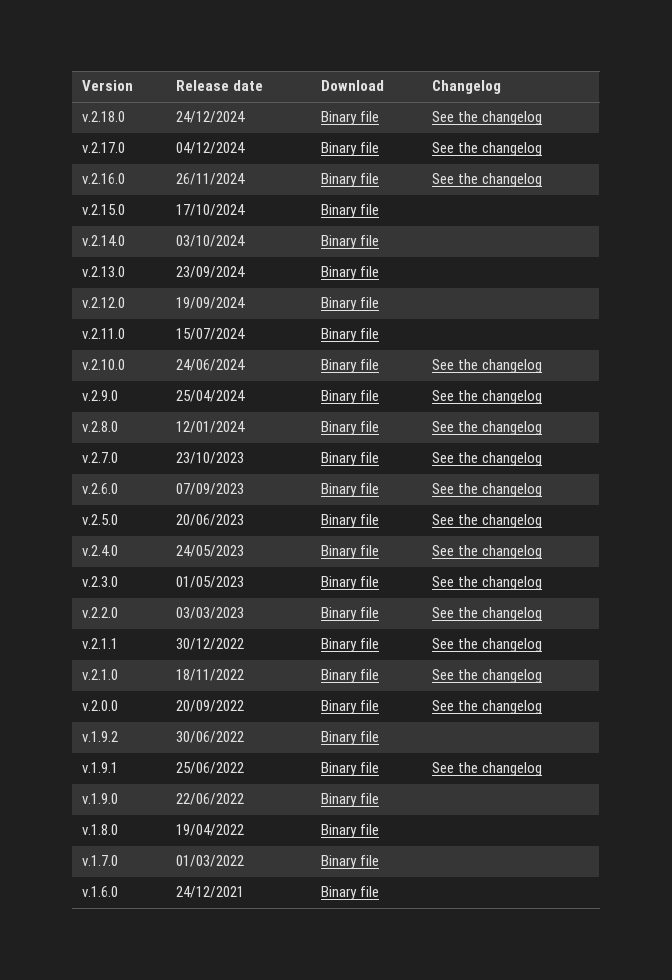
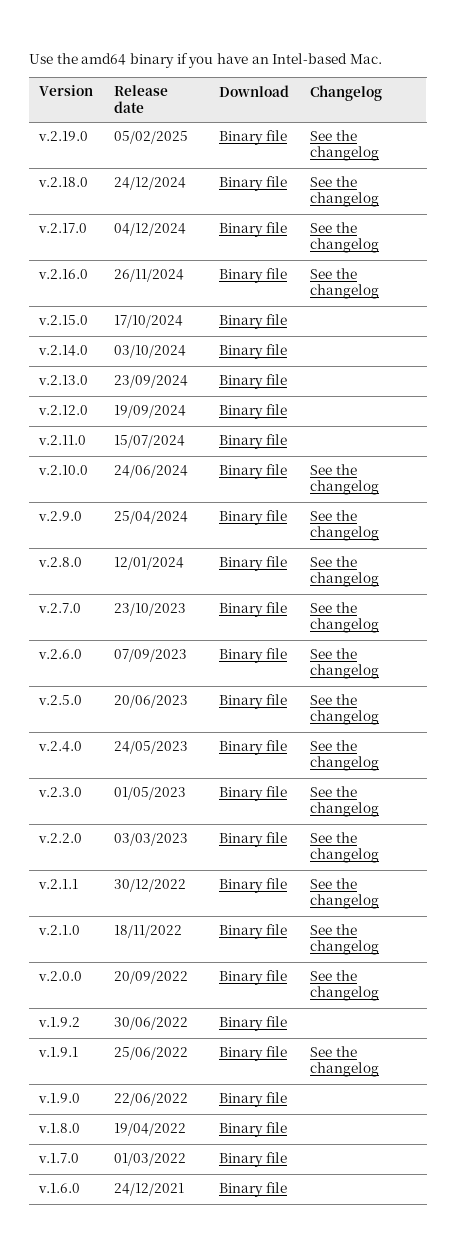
+ Use the amd64 binary if you have an Intel-based Mac.
+ v.2.19.0 | 05/02/2025 | Binary file | See the changelog

